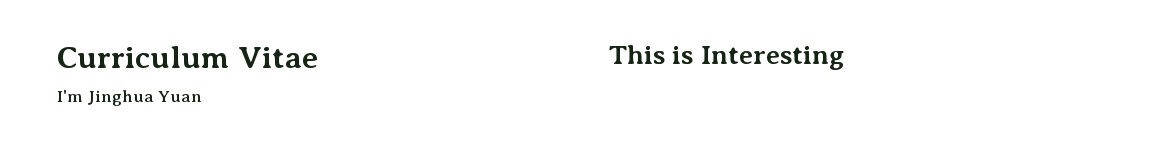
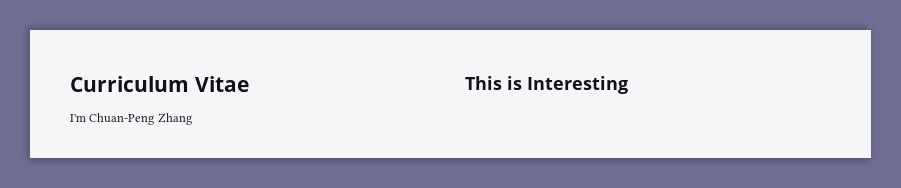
- I'm Jinghua Yuan
+ I'm Chuan-Peng Zhang

